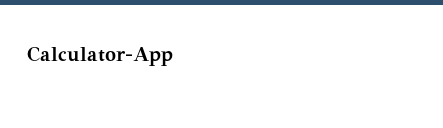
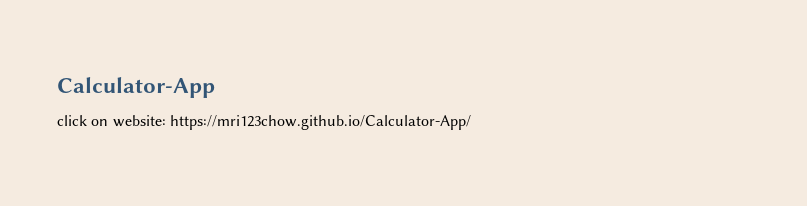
+ click on website: https://mri123chow.github.io/Calculator-App/

